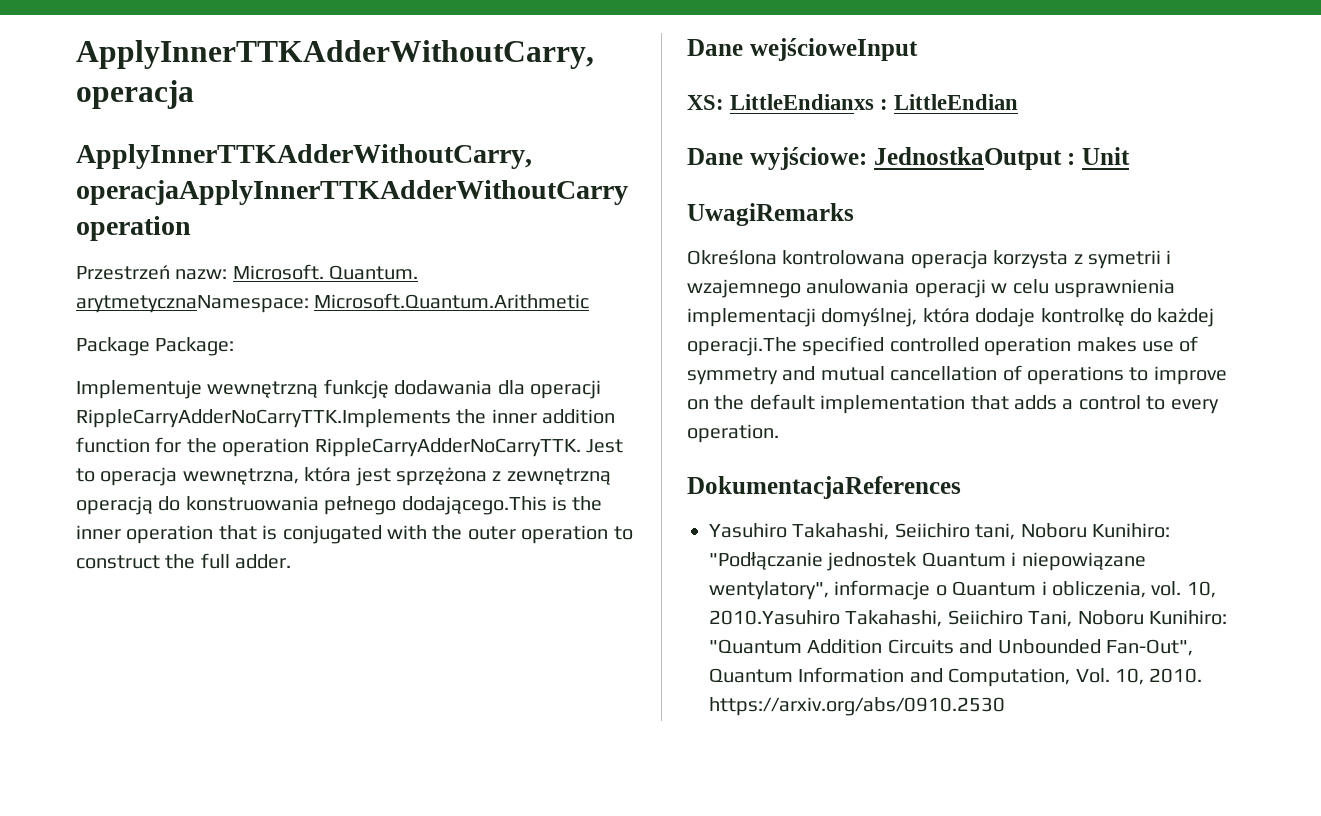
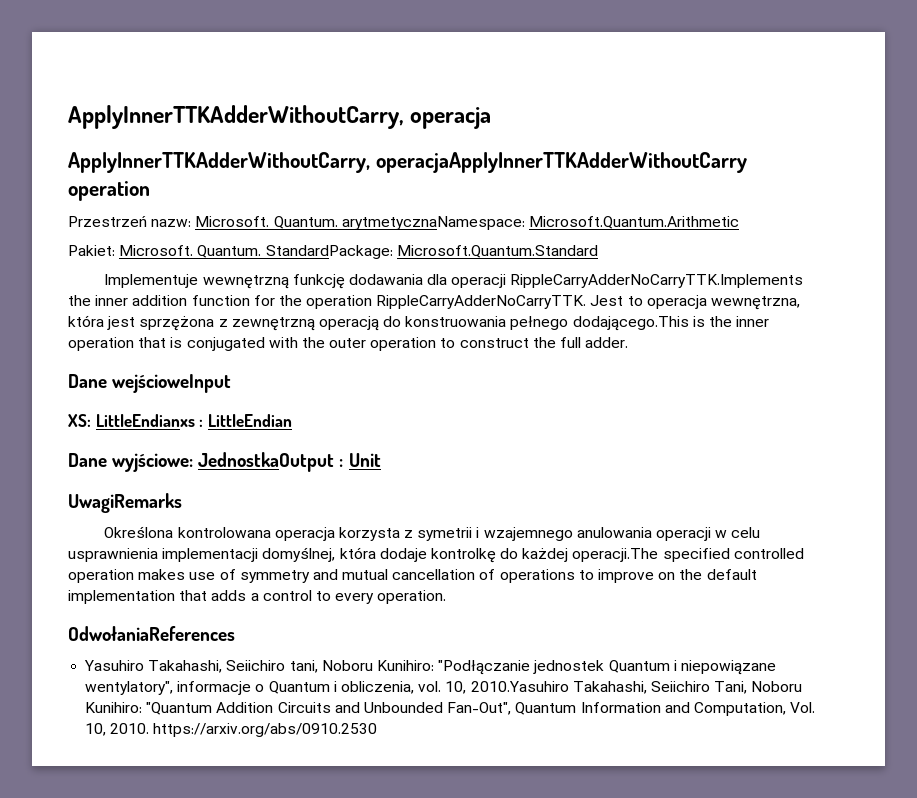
- Package Package:
+ Pakiet: Microsoft. Quantum. StandardPackage: Microsoft.Quantum.Standard
- DokumentacjaReferences
+ OdwołaniaReferences

